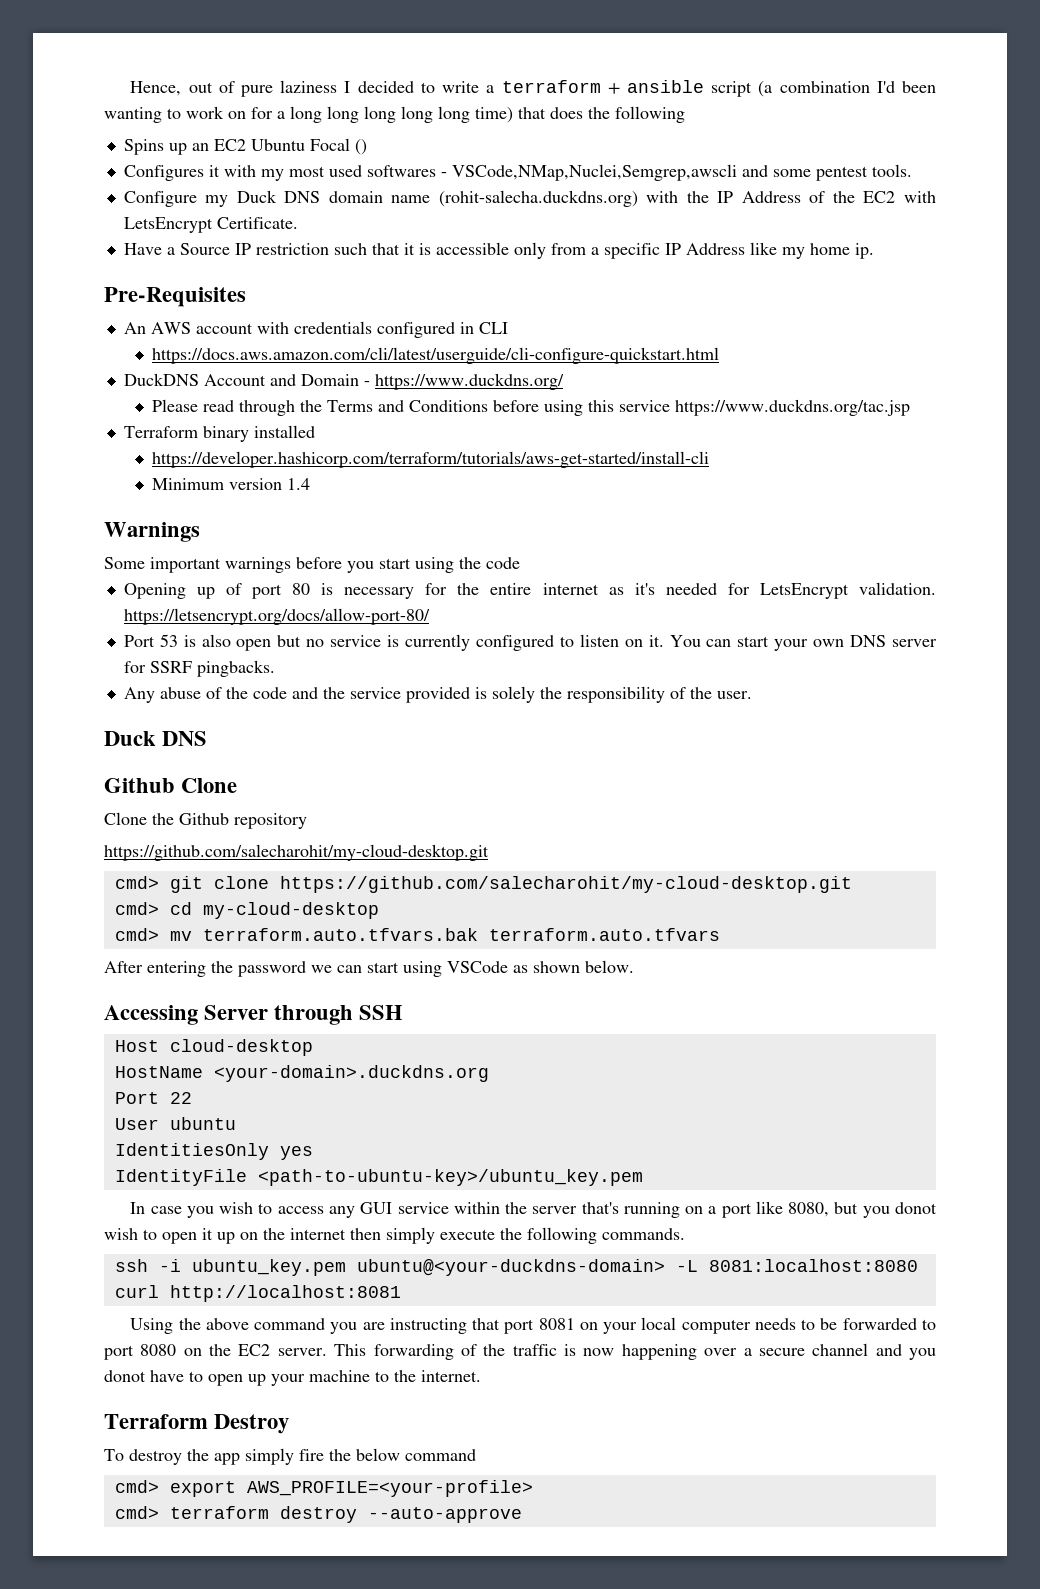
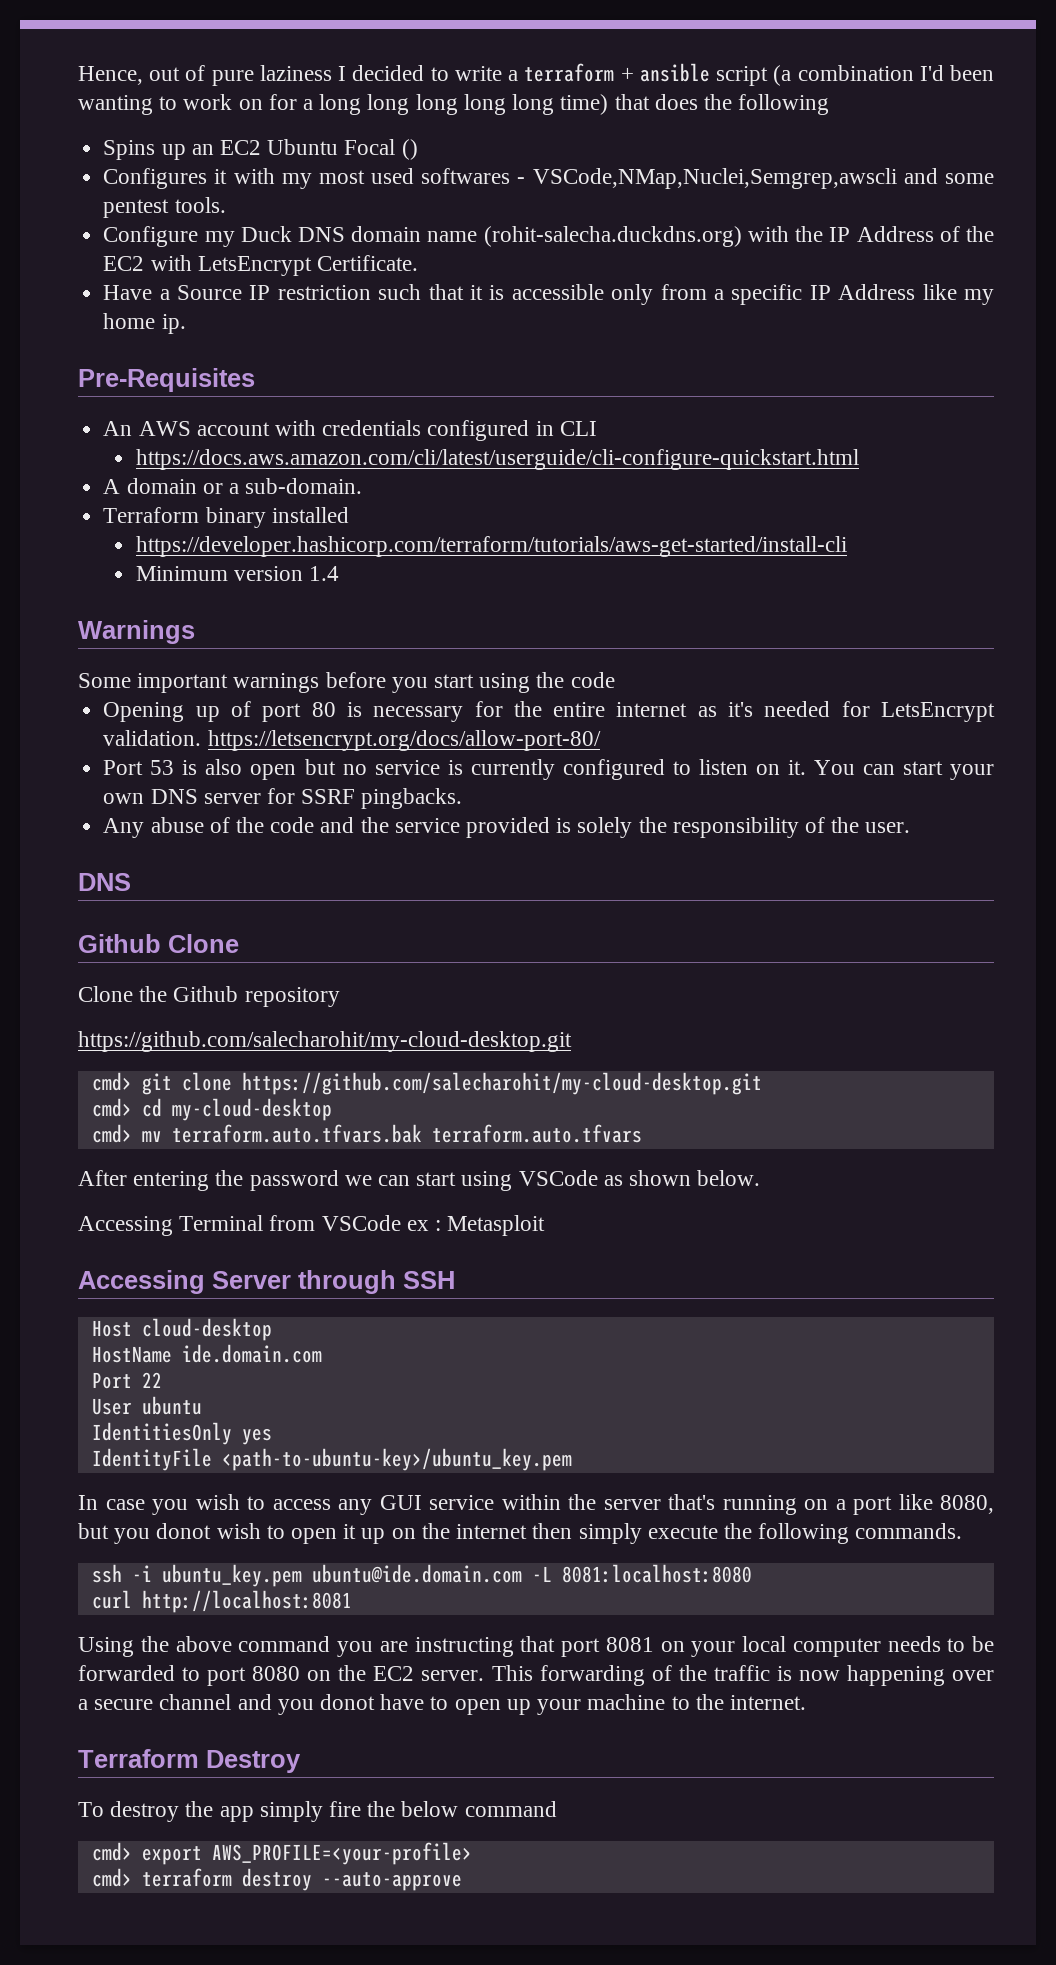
- DuckDNS Account and Domain - https://www.duckdns.org/
- Please read through the Terms and Conditions before using this service https://www.duckdns.org/tac.jsp
+ A domain or a sub-domain.
  Any abuse of the code and the service provided is solely the responsibility of the user.
- Duck DNS
+ DNS
+ Accessing Terminal from VSCode ex : Metasploit
- HostName <your-domain>.duckdns.org
+ HostName ide.domain.com
- ssh -i ubuntu_key.pem ubuntu@<your-duckdns-domain> -L 8081:localhost:8080
+ ssh -i ubuntu_key.pem ubuntu@ide.domain.com -L 8081:localhost:8080

